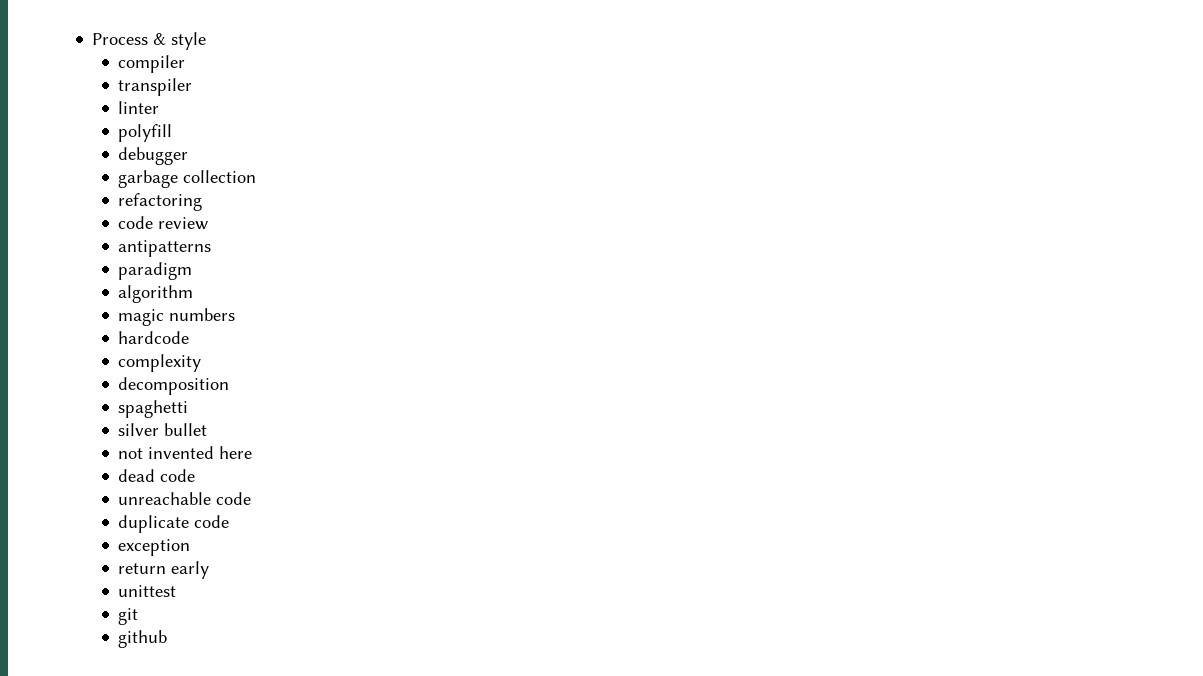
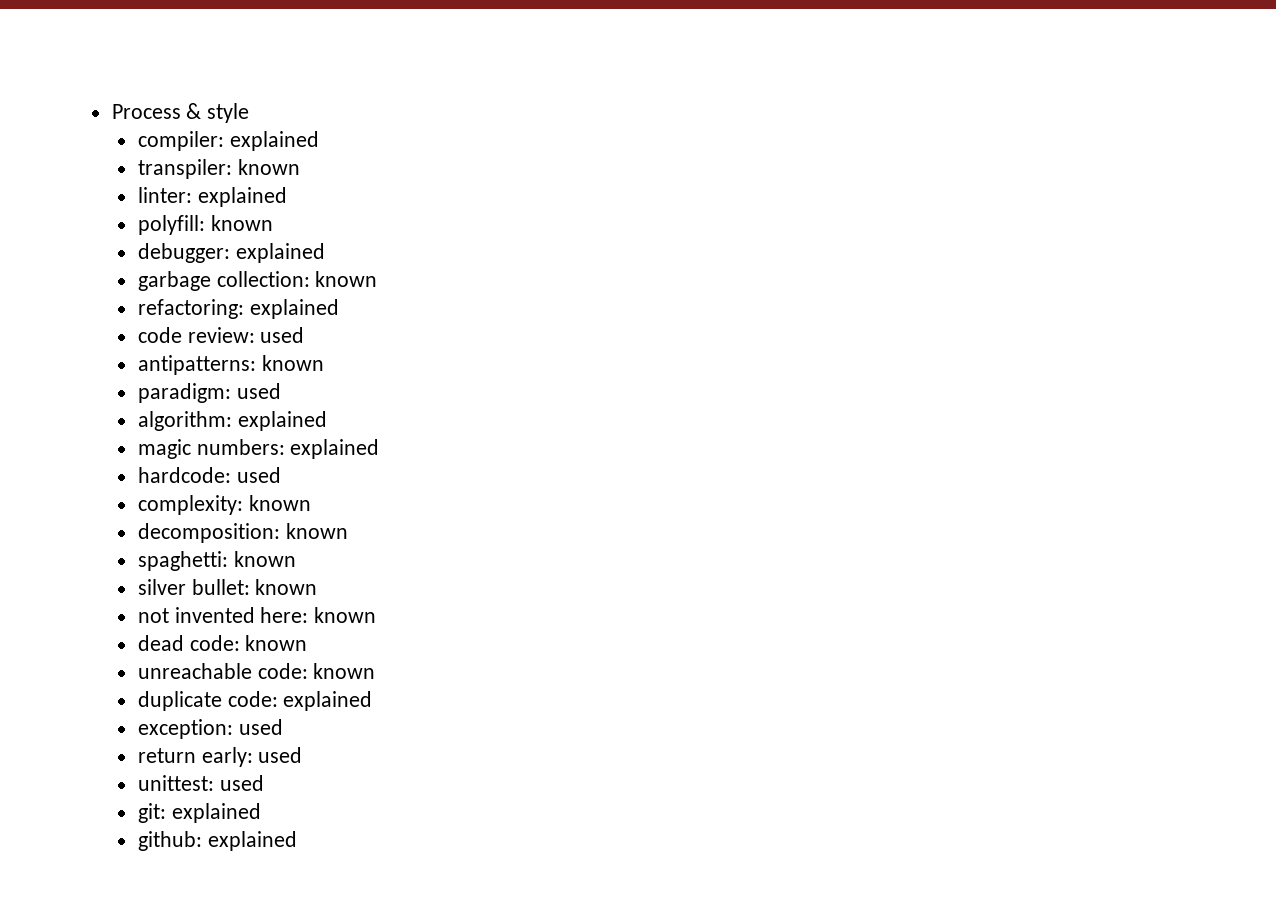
- compiler
- transpiler
- linter
- polyfill
- debugger
- garbage collection
- refactoring
- code review
- antipatterns
- paradigm
- algorithm
- magic numbers
- hardcode
- complexity
- decomposition
- spaghetti
+ compiler: explained
+ transpiler: known
+ linter: explained
+ polyfill: known
+ debugger: explained
+ garbage collection: known
+ refactoring: explained
+ code review: used
+ antipatterns: known
+ paradigm: used
+ algorithm: explained
+ magic numbers: explained
+ hardcode: used
+ complexity: known
+ decomposition: known
+ spaghetti: known
- silver bullet
+ silver bullet: known
- not invented here
+ not invented here: known
- dead code
+ dead code: known
- unreachable code
+ unreachable code: known
- duplicate code
- exception
- return early
- unittest
- git
- github
+ duplicate code: explained
+ exception: used
+ return early: used
+ unittest: used
+ git: explained
+ github: explained

